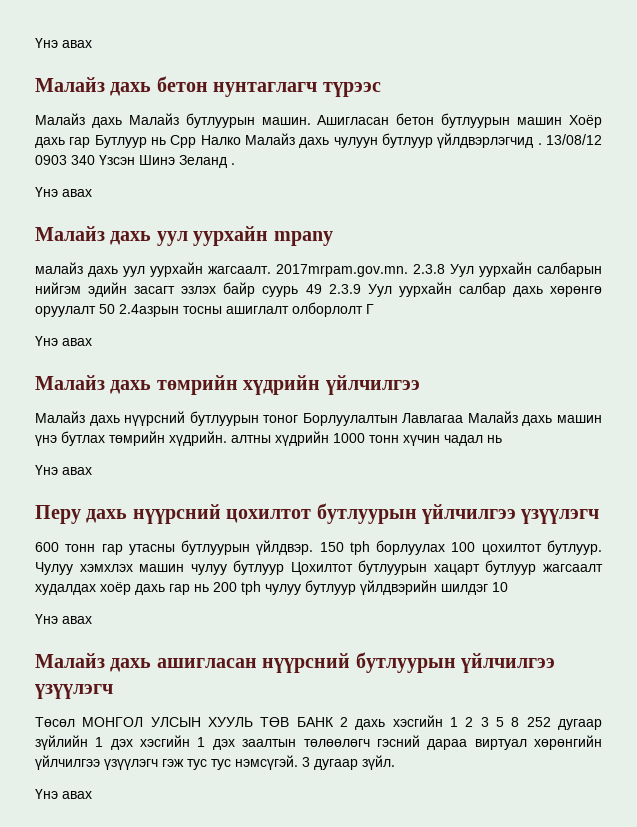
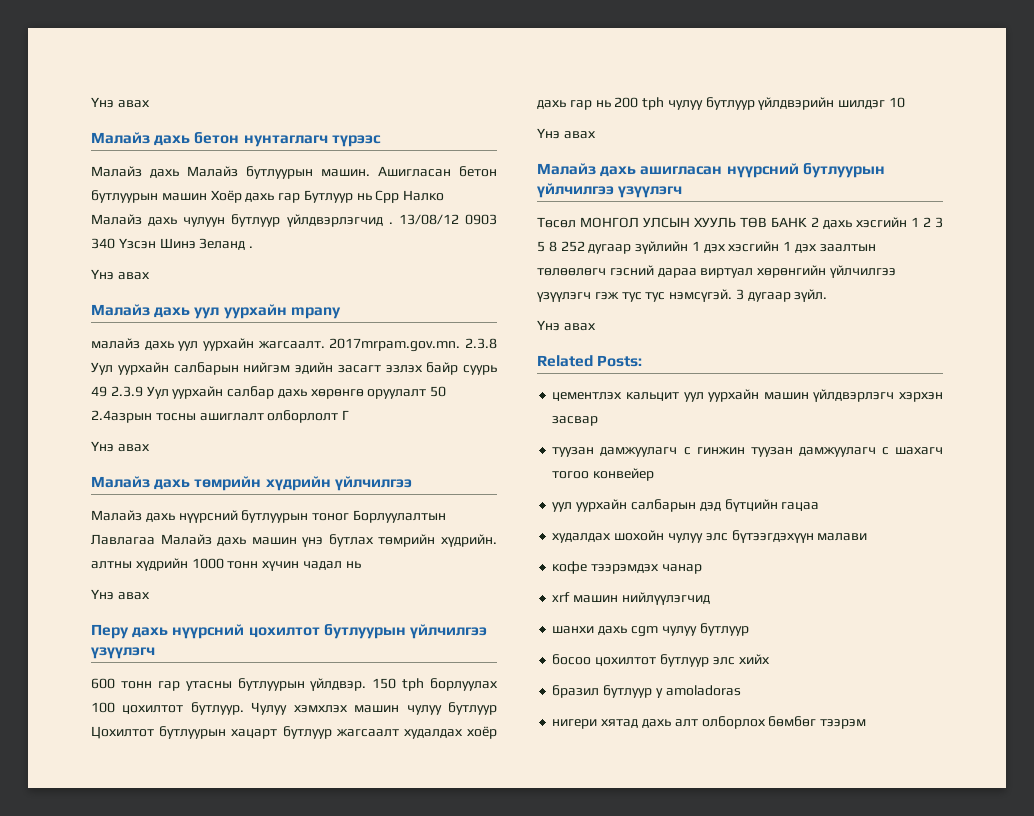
+ Related Posts:
+ цементлэх кальцит уул уурхайн машин үйлдвэрлэгч хэрхэн засвар
+ туузан дамжуулагч c гинжин туузан дамжуулагч c шахагч тогоо конвейер
+ уул уурхайн салбарын дэд бүтцийн гацаа
+ худалдах шохойн чулуу элс бүтээгдэхүүн малави
+ кофе тээрэмдэх чанар
+ xrf машин нийлүүлэгчид
+ шанхи дахь cgm чулуу бутлуур
+ босоо цохилтот бутлуур элс хийх
+ бразил бутлуур y amoladoras
+ нигери хятад дахь алт олборлох бөмбөг тээрэм

